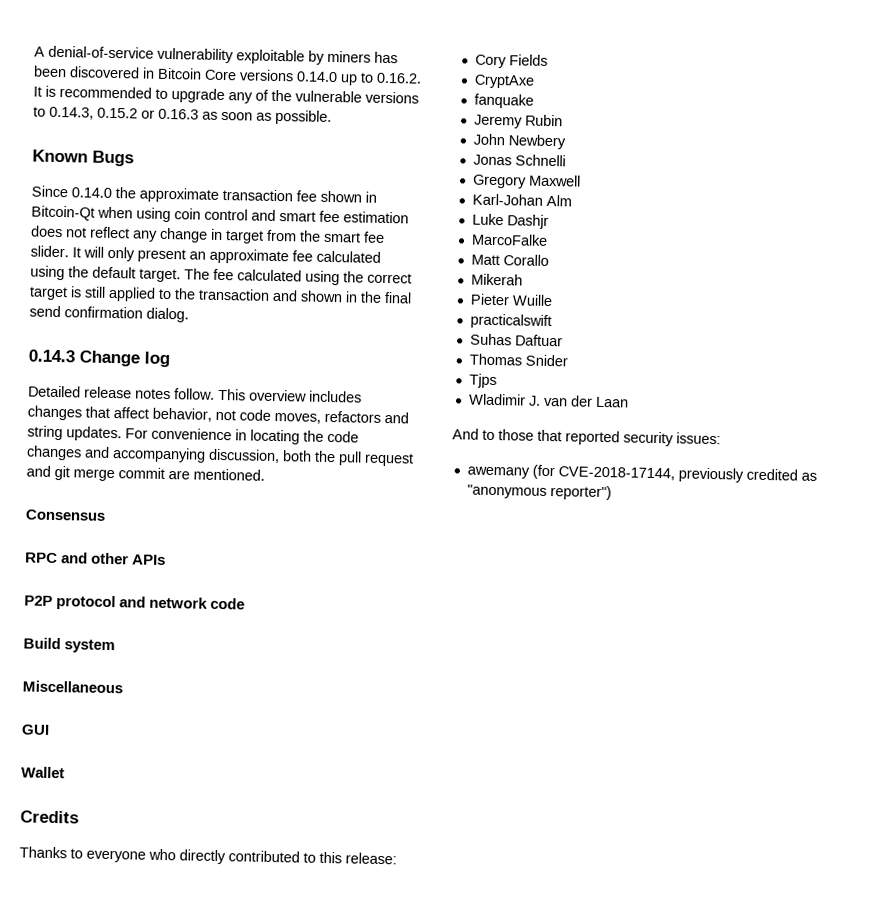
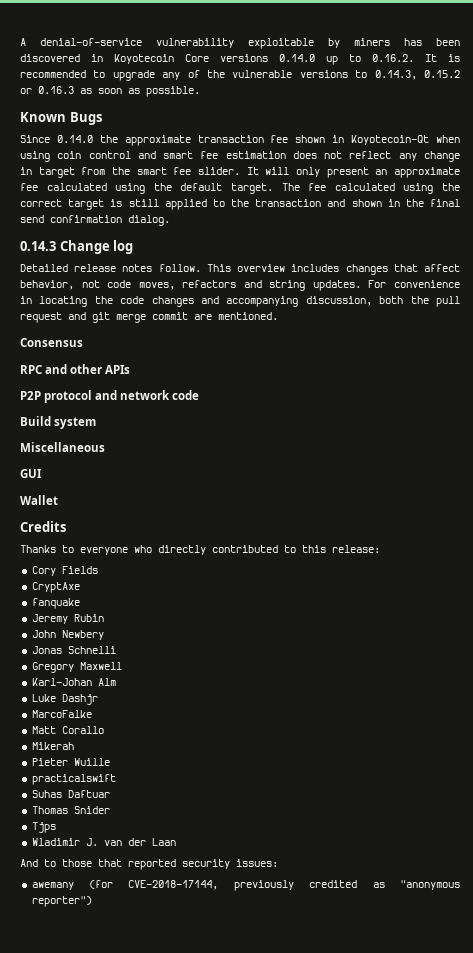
- A denial-of-service vulnerability exploitable by miners has been discovered in Bitcoin Core versions 0.14.0 up to 0.16.2. It is recommended to upgrade any of the vulnerable versions to 0.14.3, 0.15.2 or 0.16.3 as soon as possible.
+ A denial-of-service vulnerability exploitable by miners has been discovered in Koyotecoin Core versions 0.14.0 up to 0.16.2. It is recommended to upgrade any of the vulnerable versions to 0.14.3, 0.15.2 or 0.16.3 as soon as possible.
- Since 0.14.0 the approximate transaction fee shown in Bitcoin-Qt when using coin control and smart fee estimation does not reflect any change in target from the smart fee slider.
+ Since 0.14.0 the approximate transaction fee shown in Koyotecoin-Qt when using coin control and smart fee estimation does not reflect any change in target from the smart fee slider.

